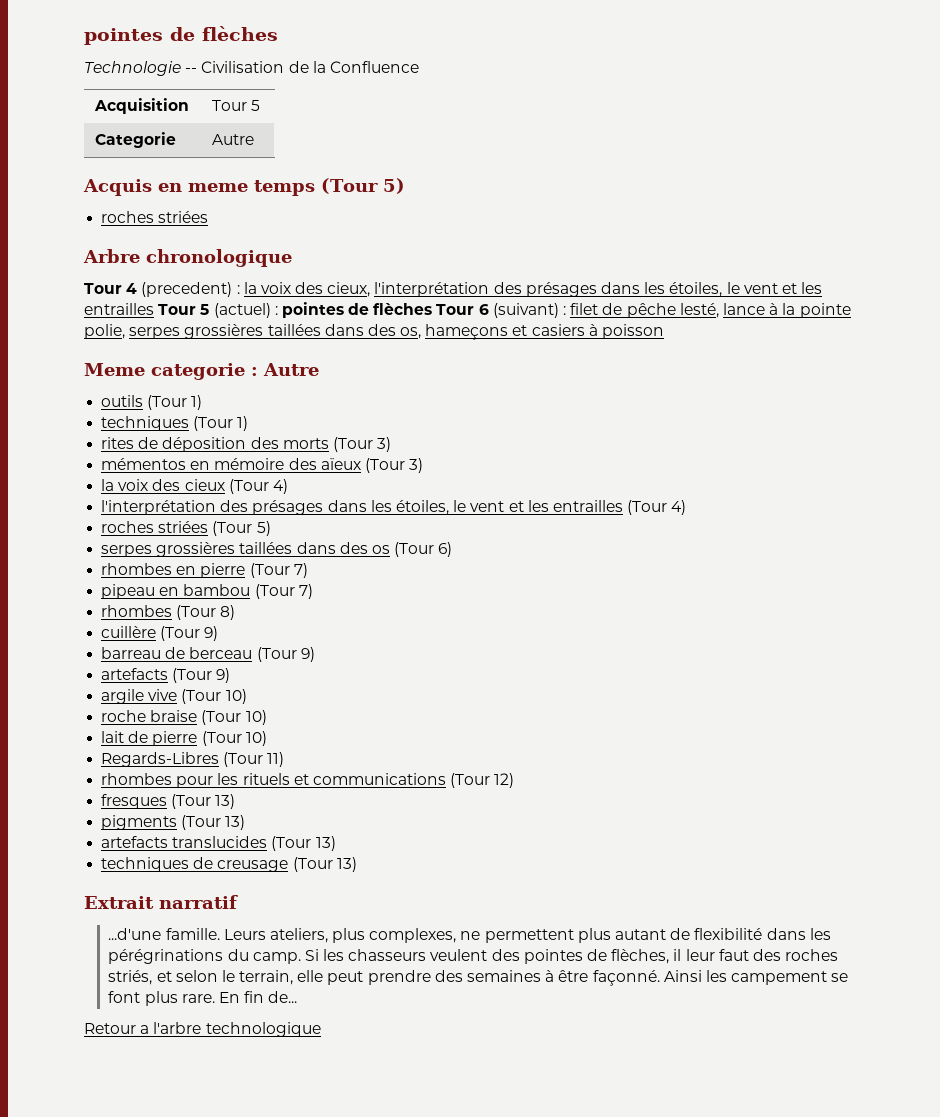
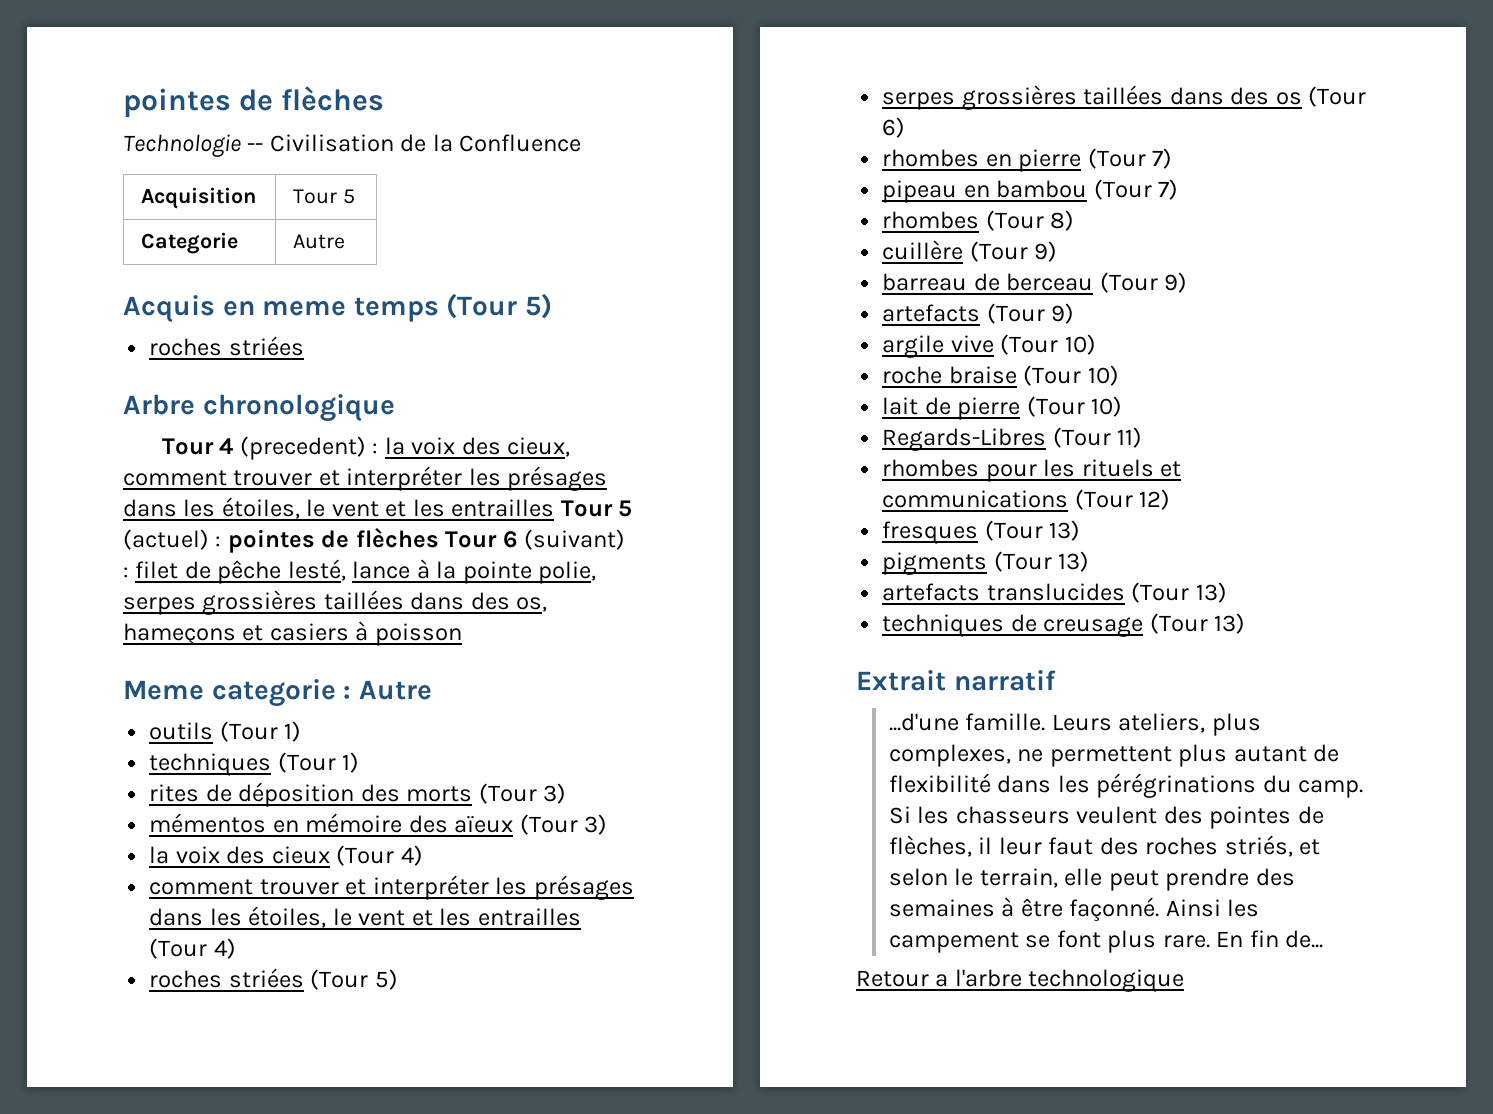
- Tour 4 (precedent) : la voix des cieux, l'interprétation des présages dans les étoiles, le vent et les entrailles Tour 5 (actuel) : pointes de flèches Tour 6 (suivant) : filet de pêche lesté, lance à la pointe polie, serpes grossières taillées dans des os, hameçons et casiers à poisson
+ Tour 4 (precedent) : la voix des cieux, comment trouver et interpréter les présages dans les étoiles, le vent et les entrailles Tour 5 (actuel) : pointes de flèches Tour 6 (suivant) : filet de pêche lesté, lance à la pointe polie, serpes grossières taillées dans des os, hameçons et casiers à poisson
- l'interprétation des présages dans les étoiles, le vent et les entrailles (Tour 4)
+ comment trouver et interpréter les présages dans les étoiles, le vent et les entrailles (Tour 4)

